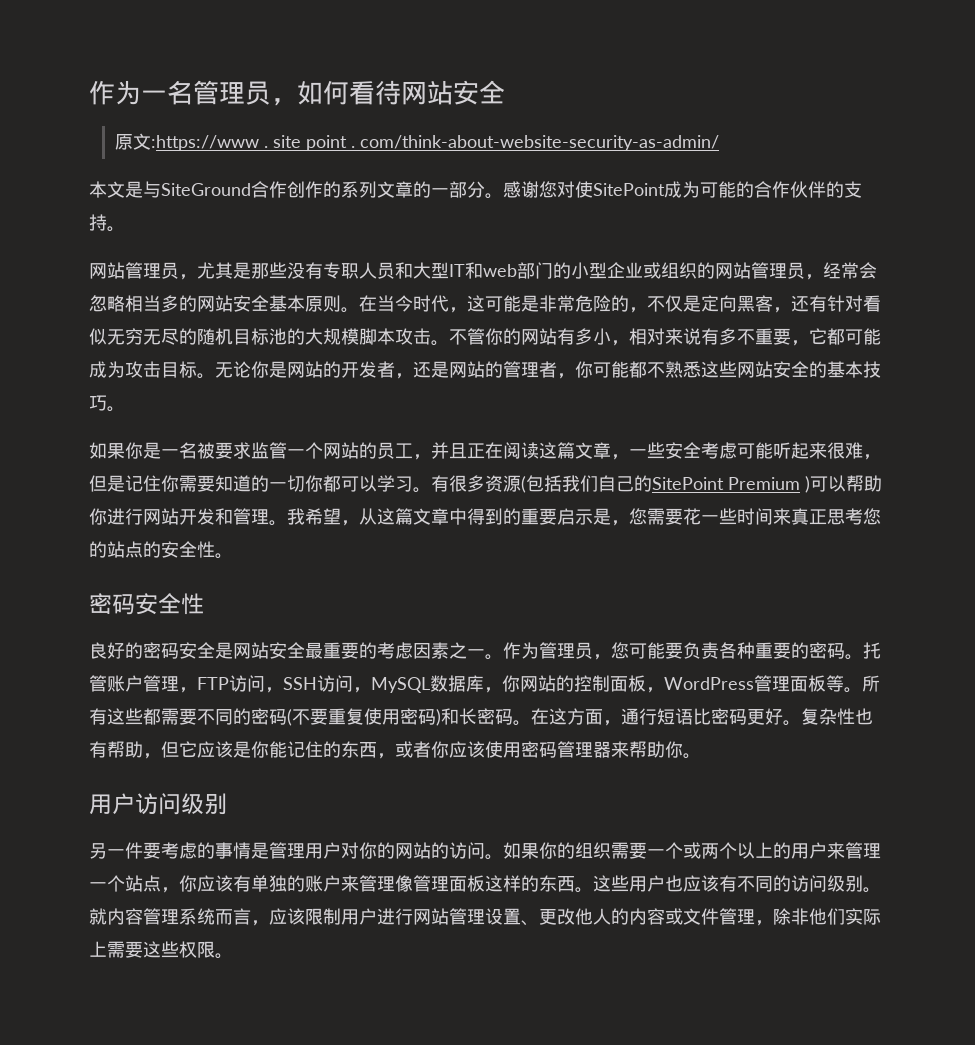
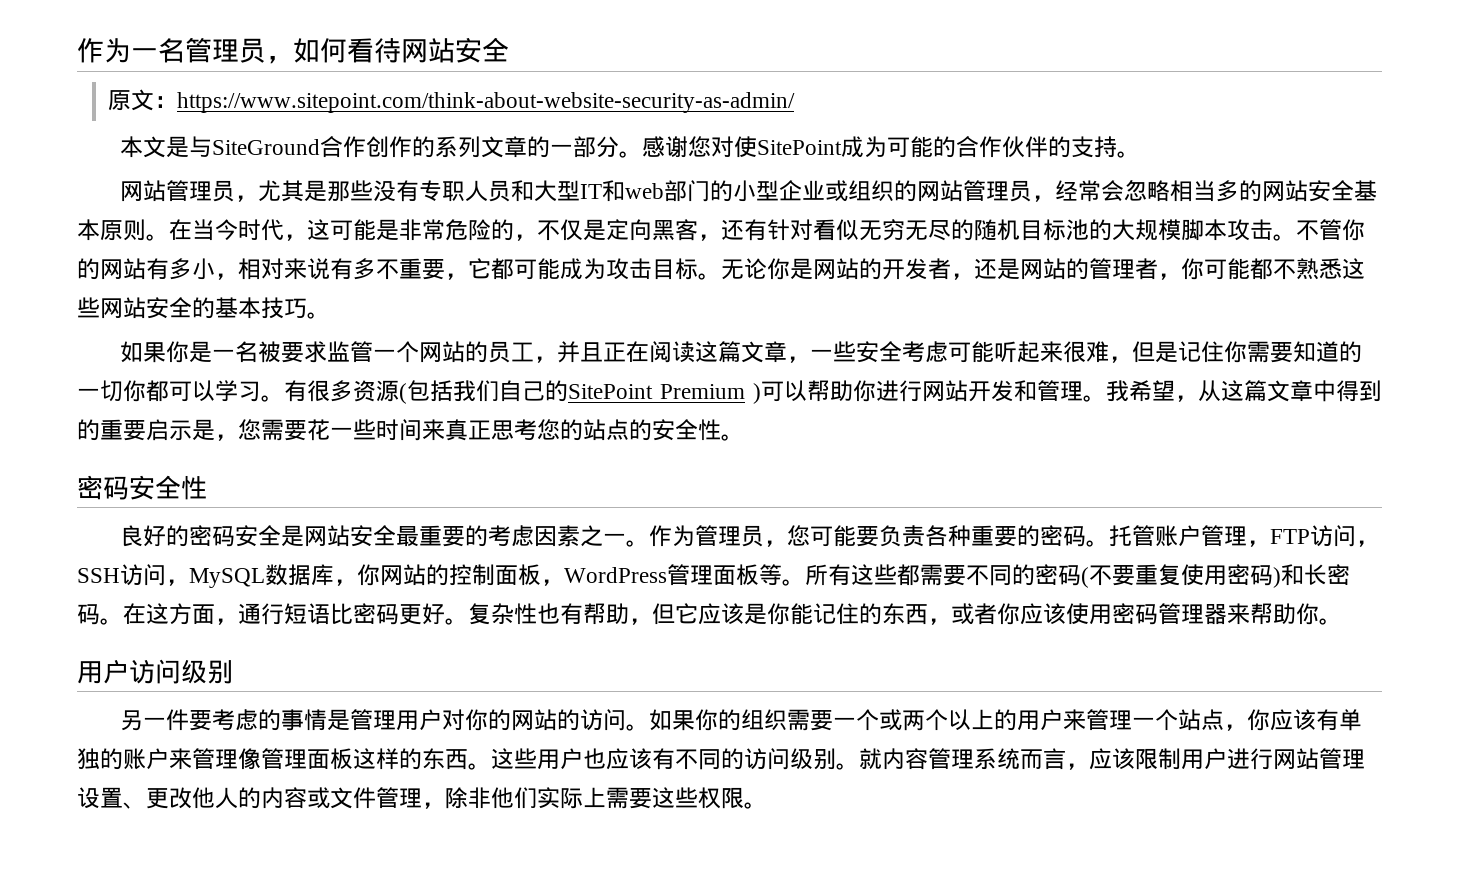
- 原文:https://www . site point . com/think-about-website-security-as-admin/
+ 原文：https://www.sitepoint.com/think-about-website-security-as-admin/

